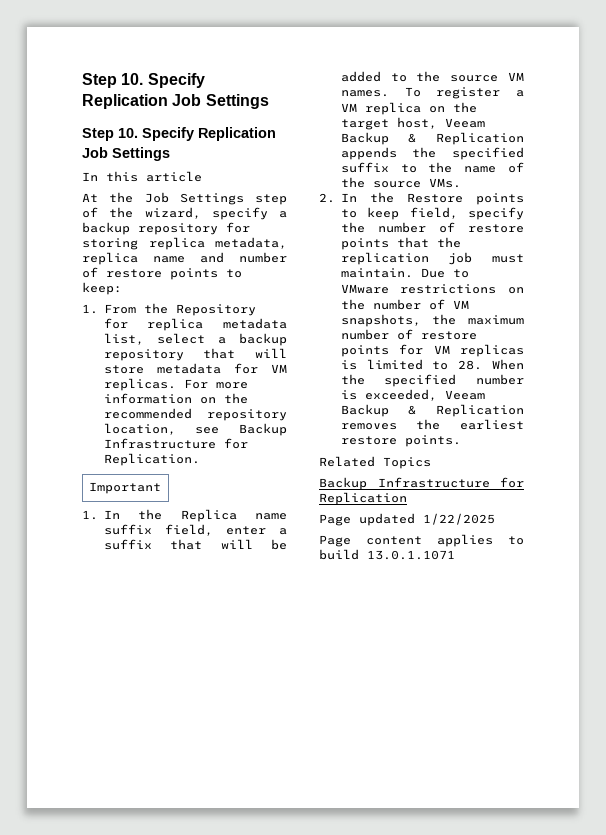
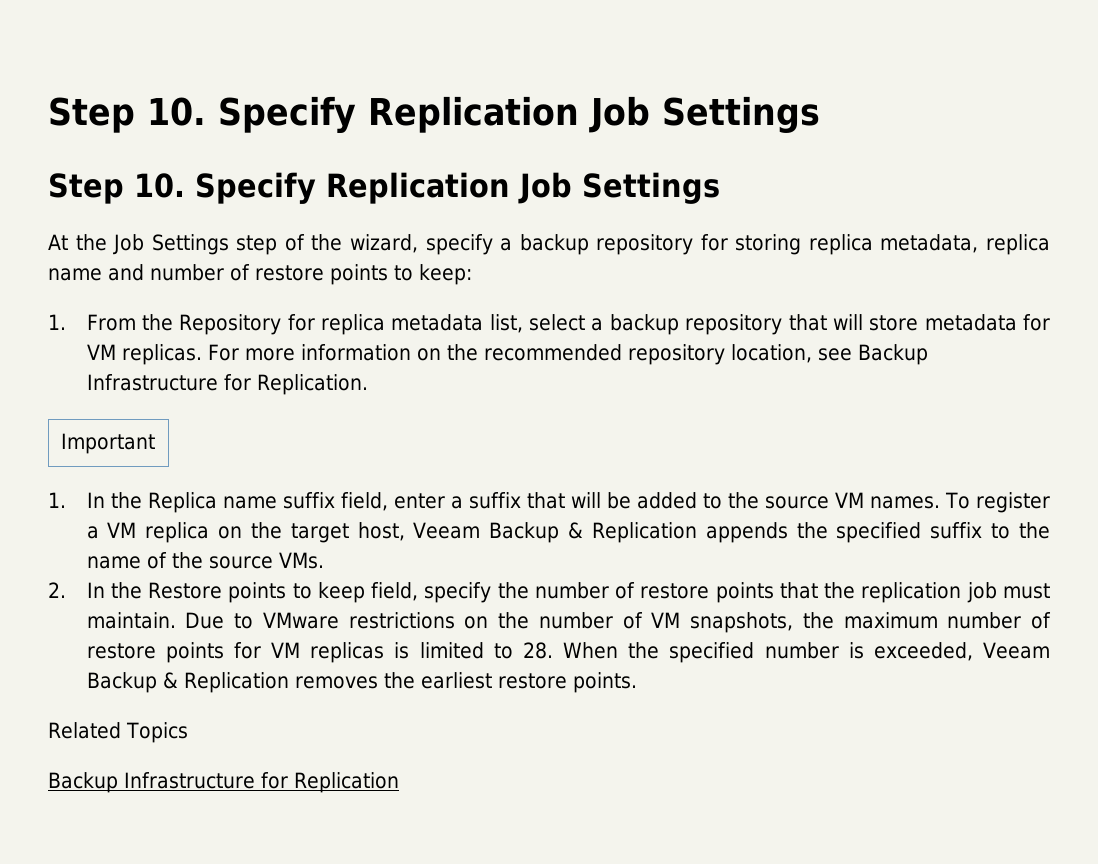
- In this article
- Page updated 1/22/2025
- Page content applies to build 13.0.1.1071

